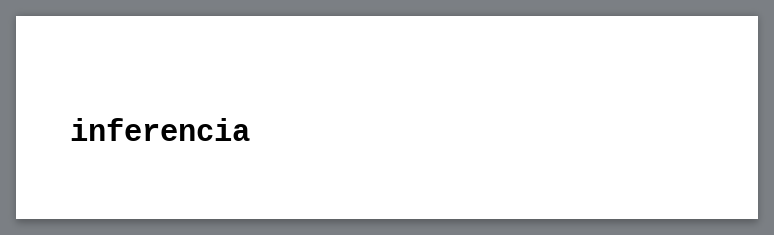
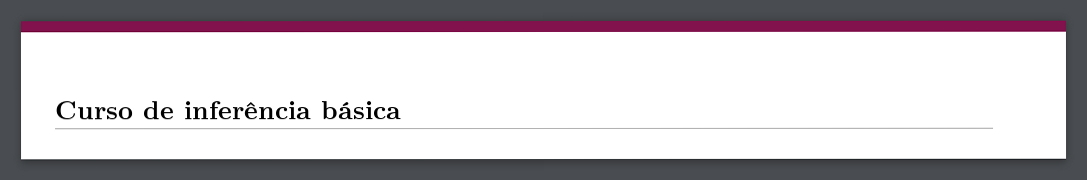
- inferencia
+ Curso de inferência básica

